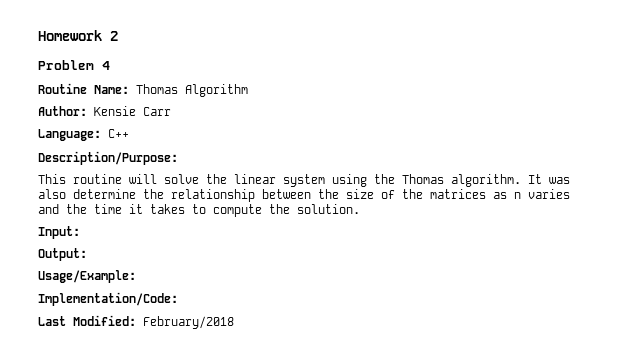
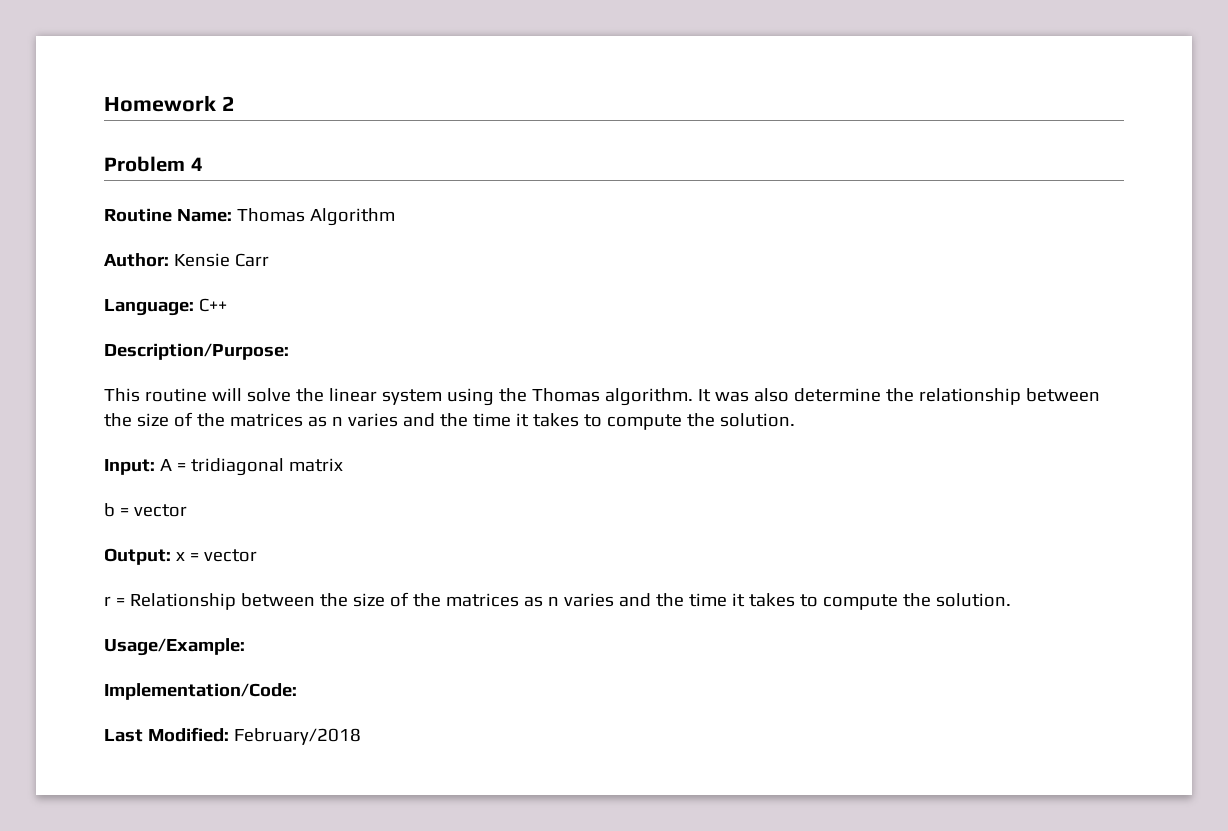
- Input:
- Output:
+ Input: A = tridiagonal matrix
+ b = vector
+ Output: x = vector
+ r = Relationship between the size of the matrices as n varies and the time it takes to compute the solution.

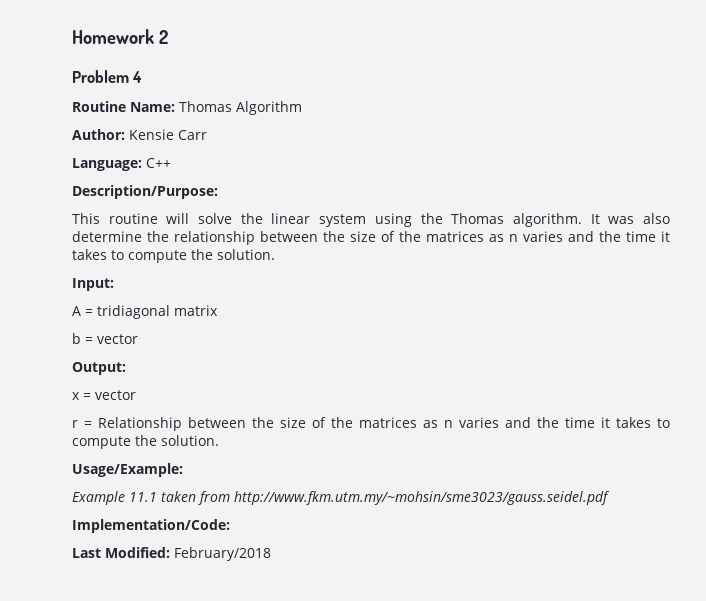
- Input: A = tridiagonal matrix
+ Input:
+ A = tridiagonal matrix
- Output: x = vector
+ Output:
+ x = vector
+ Example 11.1 taken from http://www.fkm.utm.my/~mohsin/sme3023/gauss.seidel.pdf

